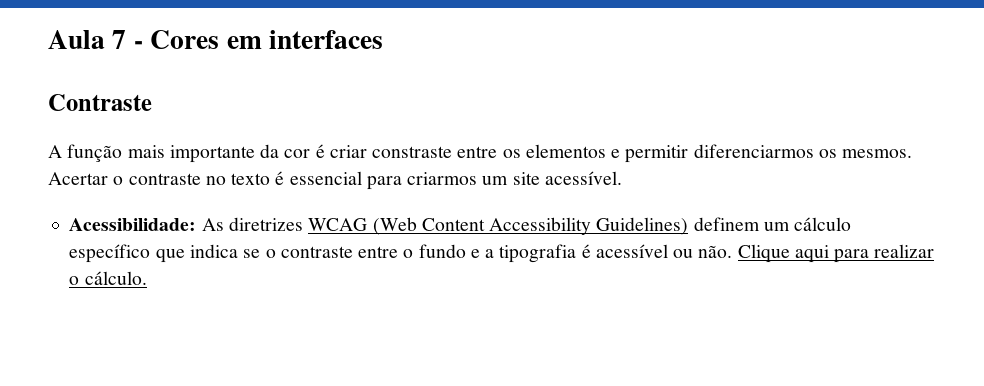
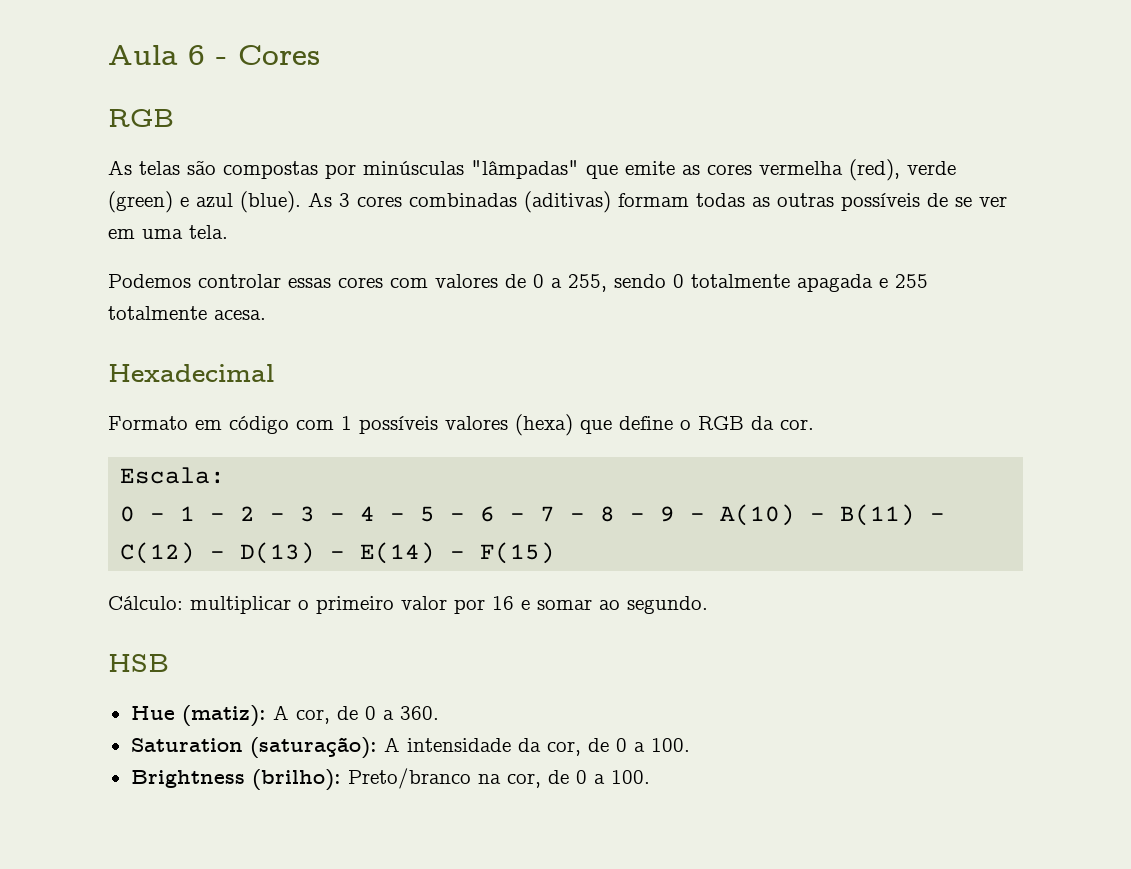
- Aula 7 - Cores em interfaces
- Contraste
- A função mais importante da cor é criar constraste entre os elementos e permitir diferenciarmos os mesmos. Acertar o contraste no texto é essencial para criarmos um site acessível.
- Acessibilidade: As diretrizes WCAG (Web Content Accessibility Guidelines) definem um cálculo específico que indica se o contraste entre o fundo e a tipografia é acessível ou não. Clique aqui para realizar o cálculo.
+ Aula 6 - Cores
+ RGB
+ As telas são compostas por minúsculas "lâmpadas" que emite as cores vermelha (red), verde (green) e azul (blue). As 3 cores combinadas (aditivas) formam todas as outras possíveis de se ver em uma tela.
+ Podemos controlar essas cores com valores de 0 a 255, sendo 0 totalmente apagada e 255 totalmente acesa.
+ Hexadecimal
+ Formato em código com 1 possíveis valores (hexa) que define o RGB da cor.
+ Escala:
+ 0 - 1 - 2 - 3 - 4 - 5 - 6 - 7 - 8 - 9 - A(10) - B(11) - C(12) - D(13) - E(14) - F(15)
+ Cálculo: multiplicar o primeiro valor por 16 e somar ao segundo.
+ HSB
+ Hue (matiz): A cor, de 0 a 360.
+ Saturation (saturação): A intensidade da cor, de 0 a 100.
+ Brightness (brilho): Preto/branco na cor, de 0 a 100.

